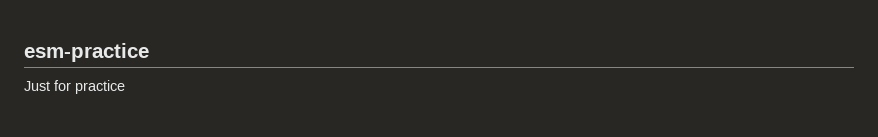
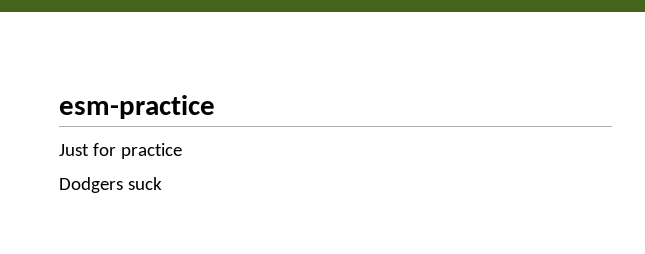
+ Dodgers suck

